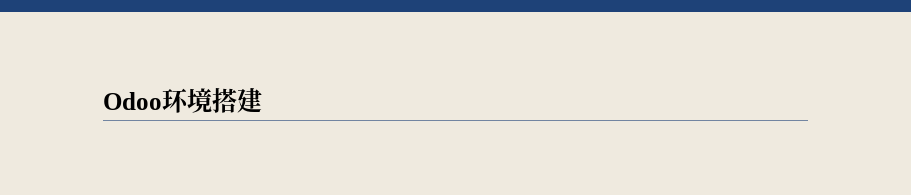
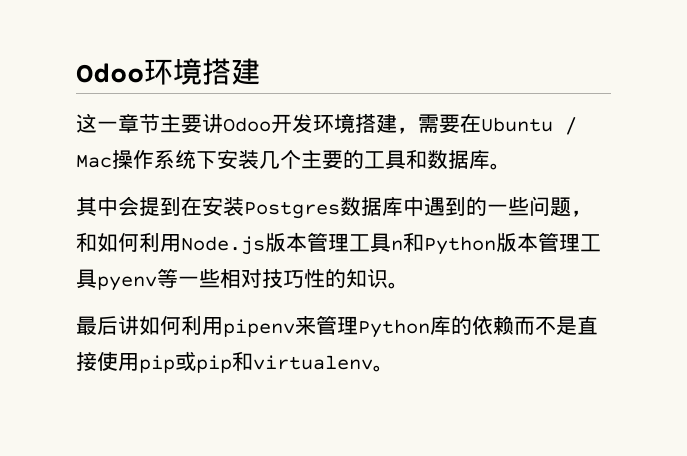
+ 这一章节主要讲Odoo开发环境搭建，需要在Ubuntu / Mac操作系统下安装几个主要的工具和数据库。
+ 其中会提到在安装Postgres数据库中遇到的一些问题，和如何利用Node.js版本管理工具n和Python版本管理工具pyenv等一些相对技巧性的知识。
+ 最后讲如何利用pipenv来管理Python库的依赖而不是直接使用pip或pip和virtualenv。

